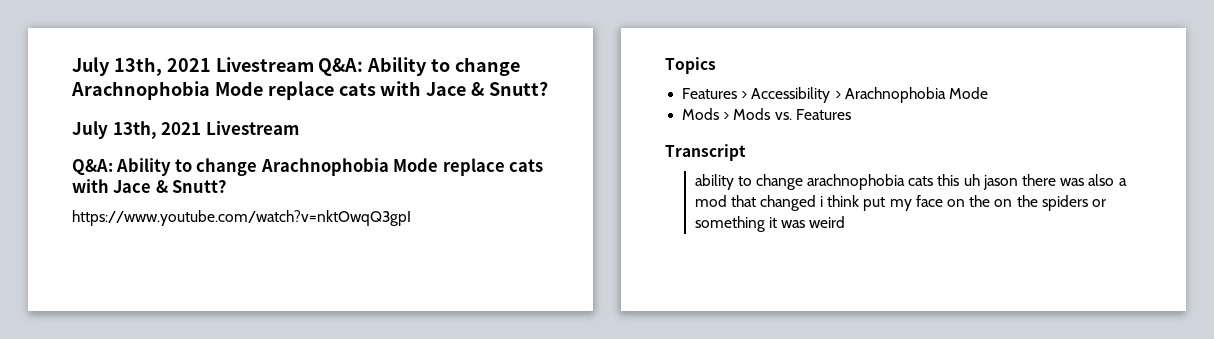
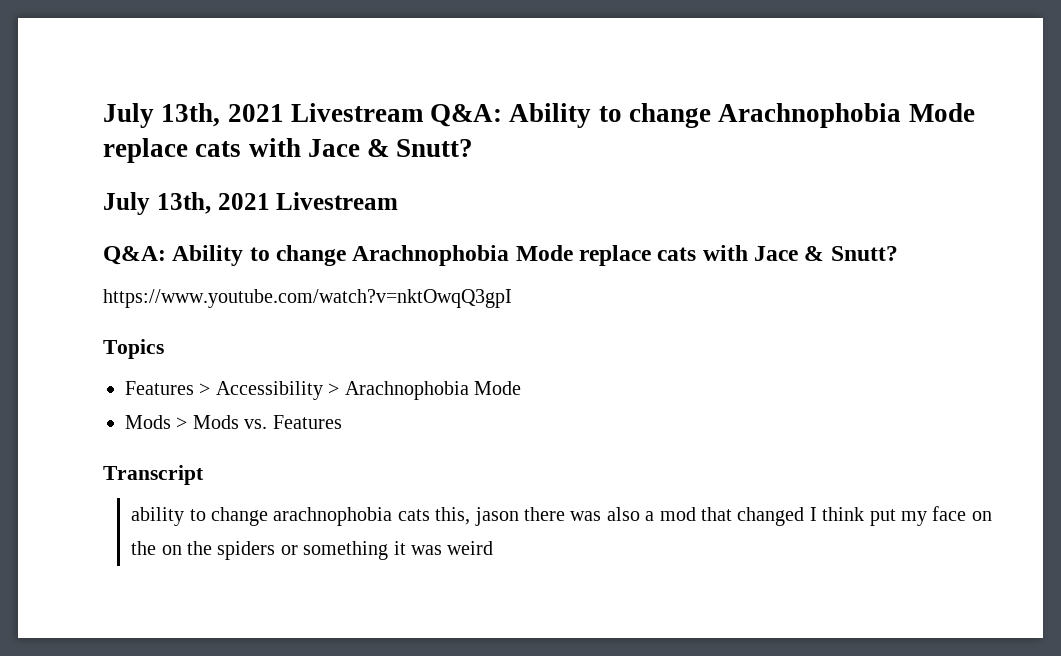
- ability to change arachnophobia cats this uh jason there was also a mod that changed i think put my face on the on the spiders or something it was weird
+ ability to change arachnophobia cats this, jason there was also a mod that changed I think put my face on the on the spiders or something it was weird

